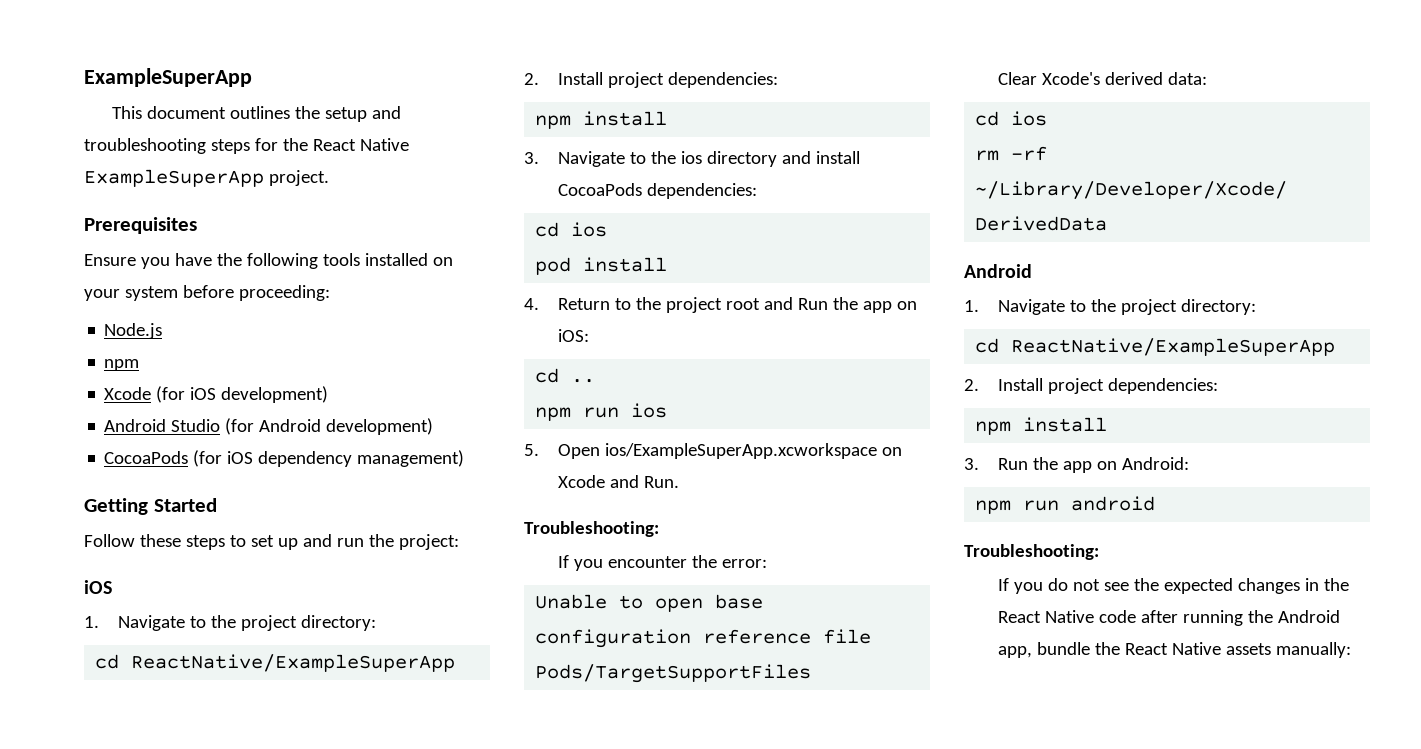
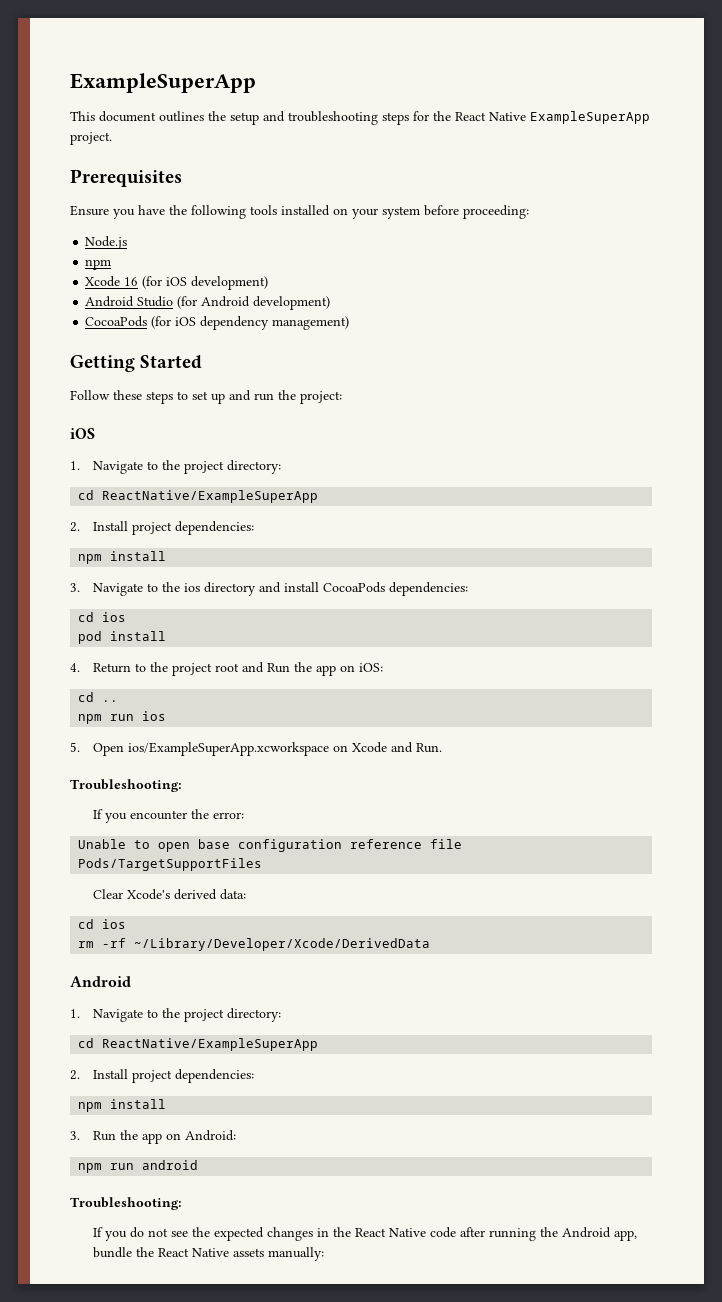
- Xcode (for iOS development)
+ Xcode 16 (for iOS development)

